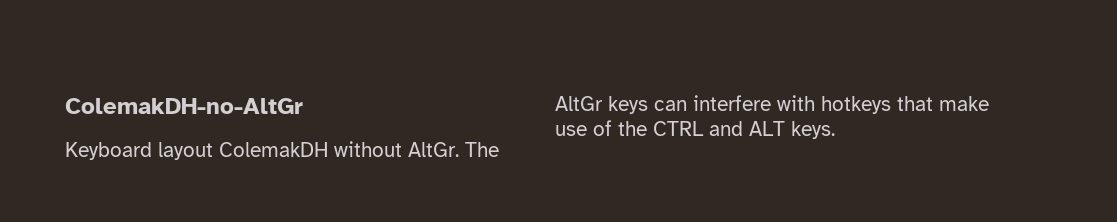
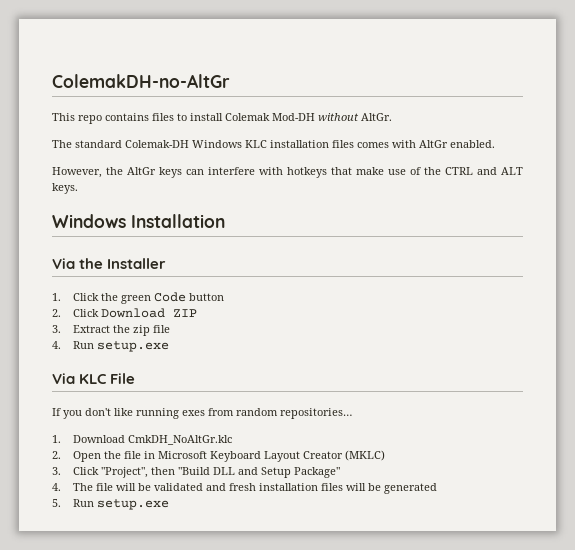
- Keyboard layout ColemakDH without AltGr. The AltGr keys can interfere with hotkeys that make use of the CTRL and ALT keys.
+ This repo contains files to install Colemak Mod-DH without AltGr.
+ The standard Colemak-DH Windows KLC installation files comes with AltGr enabled.
+ However, the AltGr keys can interfere with hotkeys that make use of the CTRL and ALT keys.
+ Windows Installation
+ Via the Installer
+ 1. Click the green Code button
+ 2. Click Download ZIP
+ 3. Extract the zip file
+ 4. Run setup.exe
+ Via KLC File
+ If you don't like running exes from random repositories…
+ 1. Download CmkDH_NoAltGr.klc
+ 2. Open the file in Microsoft Keyboard Layout Creator (MKLC)
+ 3. Click "Project", then "Build DLL and Setup Package"
+ 4. The file will be validated and fresh installation files will be generated
+ 5. Run setup.exe

